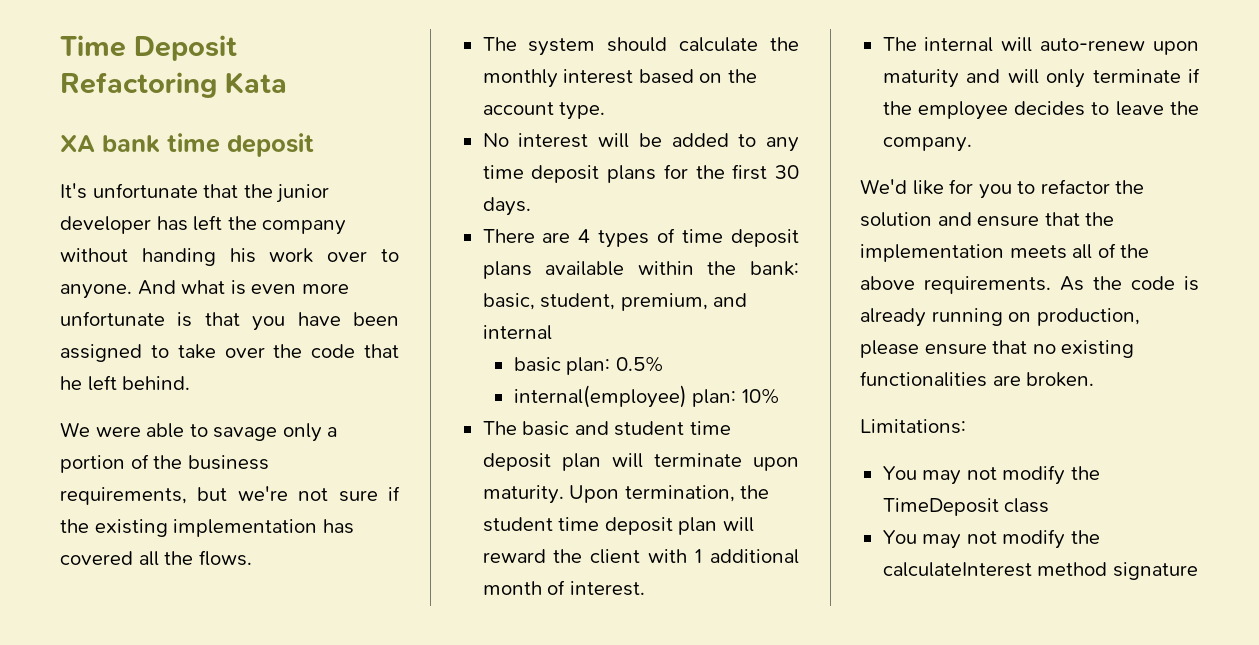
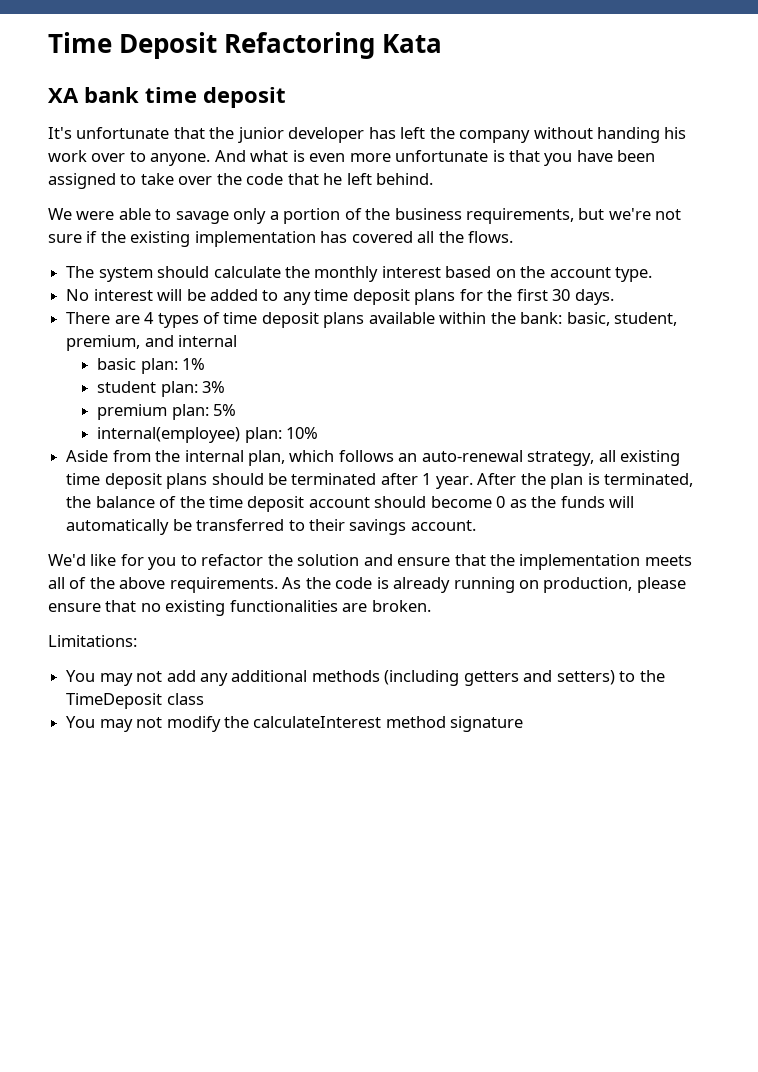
- basic plan: 0.5%
+ basic plan: 1%
+ student plan: 3%
+ premium plan: 5%
  internal(employee) plan: 10%
- The basic and student time deposit plan will terminate upon maturity. Upon termination, the student time deposit plan will reward the client with 1 additional month of interest.
- The internal will auto-renew upon maturity and will only terminate if the employee decides to leave the company.
+ Aside from the internal plan, which follows an auto-renewal strategy, all existing time deposit plans should be terminated after 1 year. After the plan is terminated, the balance of the time deposit account should become 0 as the funds will automatically be transferred to their savings account.
- You may not modify the TimeDeposit class
+ You may not add any additional methods (including getters and setters) to the TimeDeposit class

